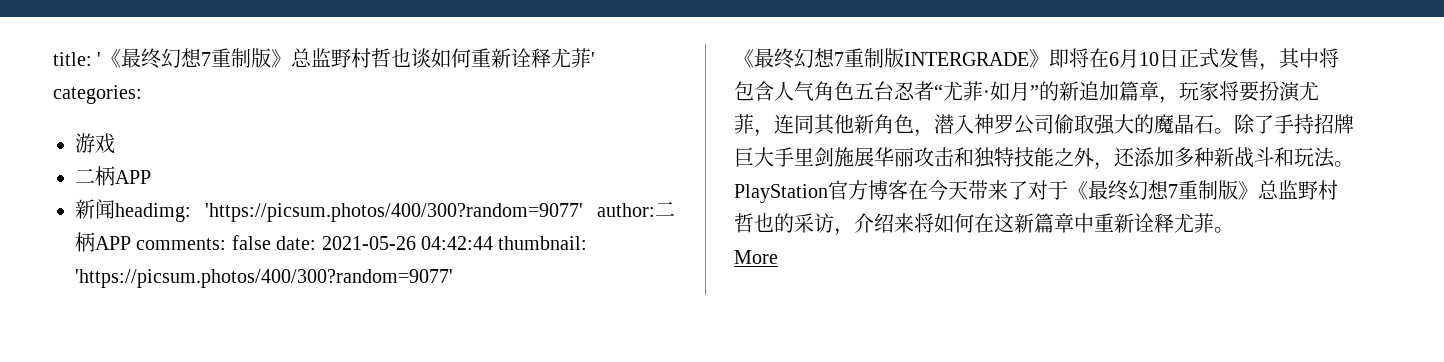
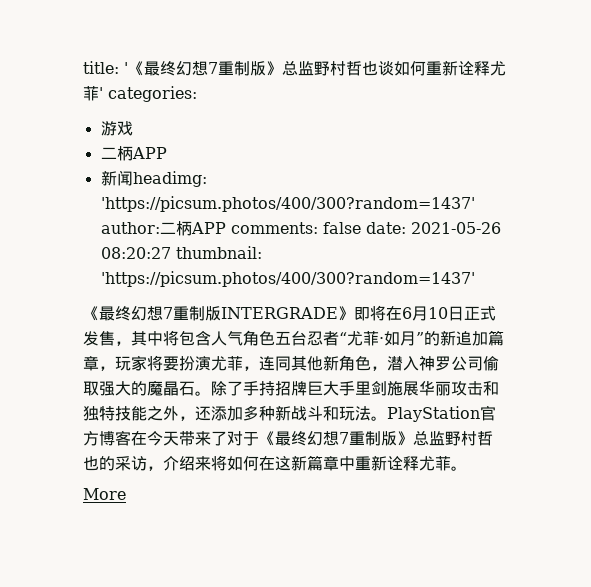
- 新闻headimg: 'https://picsum.photos/400/300?random=9077' author:二柄APP comments: false date: 2021-05-26 04:42:44 thumbnail: 'https://picsum.photos/400/300?random=9077'
+ 新闻headimg: 'https://picsum.photos/400/300?random=1437' author:二柄APP comments: false date: 2021-05-26 08:20:27 thumbnail: 'https://picsum.photos/400/300?random=1437'

